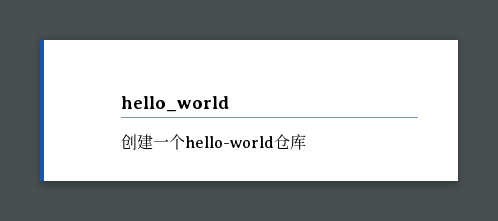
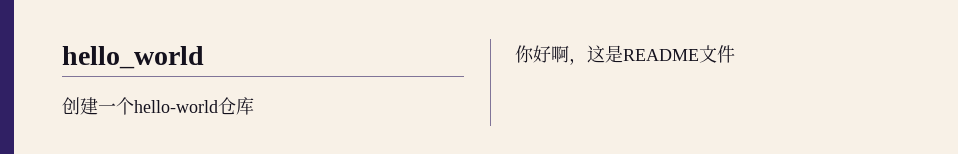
+ 你好啊，这是README文件

